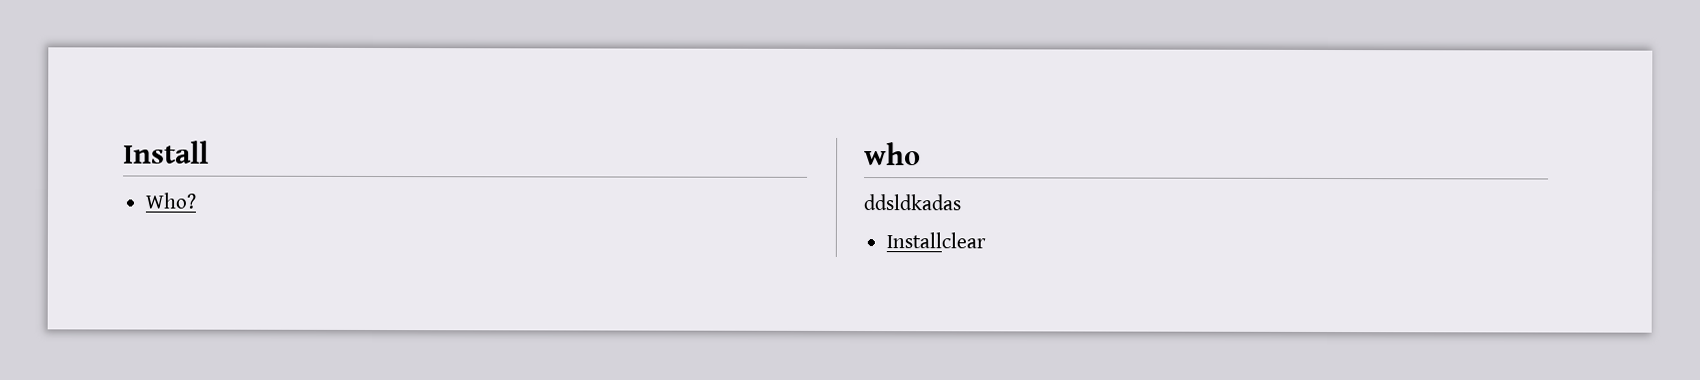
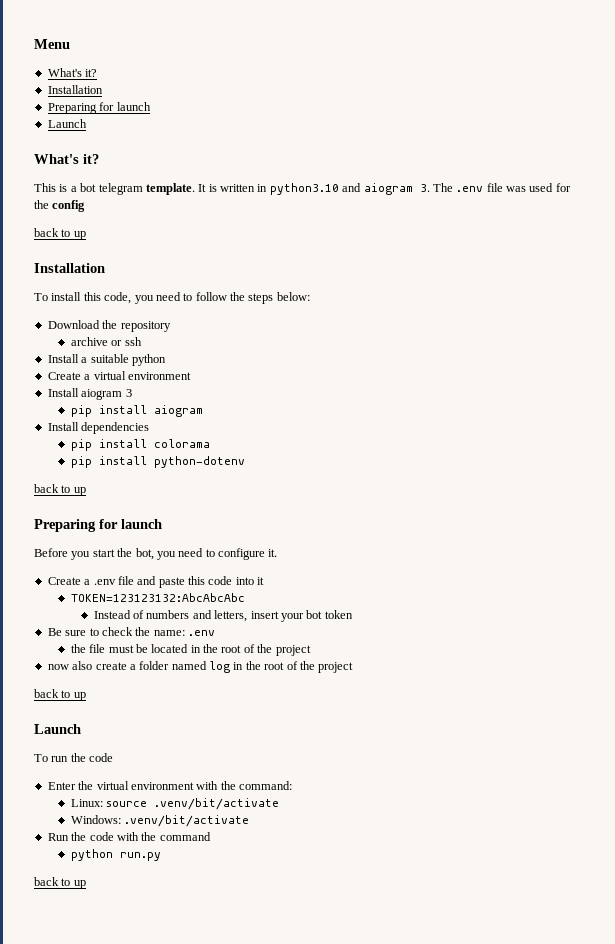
- Install
- Who?
- who
- ddsldkadas
- Installclear
+ Menu
+ What's it?
+ Installation
+ Preparing for launch
+ Launch
+ What's it?
+ This is a bot telegram template. It is written in python3.10 and aiogram 3. The .env file was used for the config
+ back to up
+ Installation
+ To install this code, you need to follow the steps below:
+ Download the repository
+ archive or ssh
+ Install a suitable python
+ Create a virtual environment
+ Install aiogram 3
+ pip install aiogram
+ Install dependencies
+ pip install colorama
+ pip install python-dotenv
+ back to up
+ Preparing for launch
+ Before you start the bot, you need to configure it.
+ Create a .env file and paste this code into it
+ TOKEN=123123132:AbcAbcAbc
+ Instead of numbers and letters, insert your bot token
+ Be sure to check the name: .env
+ the file must be located in the root of the project
+ now also create a folder named log in the root of the project
+ back to up
+ Launch
+ To run the code
+ Enter the virtual environment with the command:
+ Linux: source .venv/bit/activate
+ Windows: .venv/bit/activate
+ Run the code with the command
+ python run.py
+ back to up

